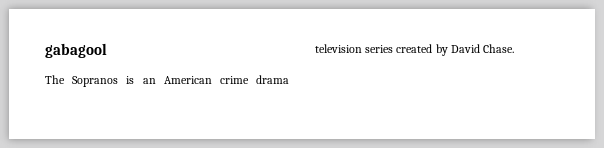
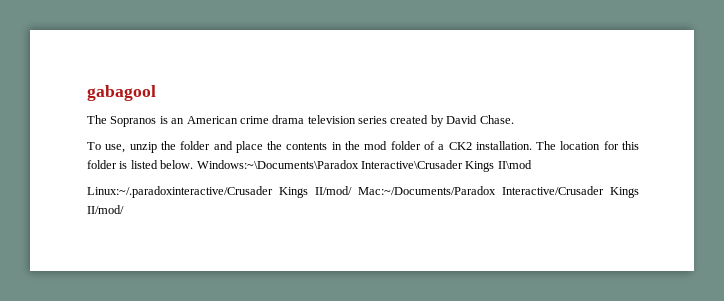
+ To use, unzip the folder and place the contents in the mod folder of a CK2 installation. The location for this folder is listed below. Windows:~\Documents\Paradox Interactive\Crusader Kings II\mod
+ Linux:~/.paradoxinteractive/Crusader Kings II/mod/ Mac:~/Documents/Paradox Interactive/Crusader Kings II/mod/

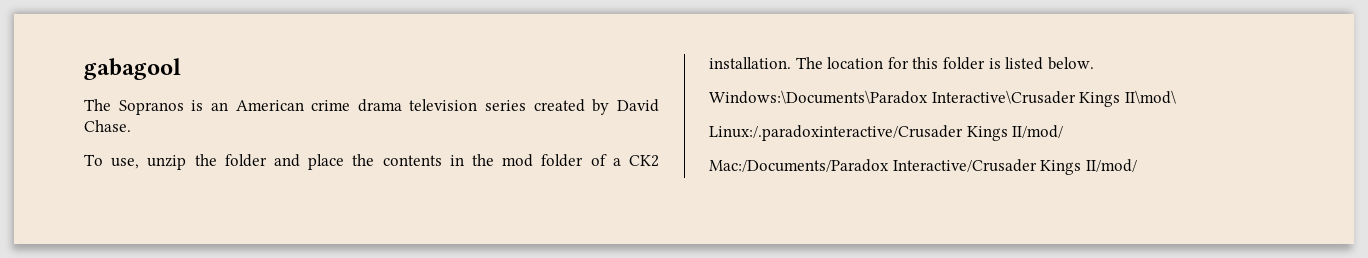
- The location for this folder is listed below. Windows:~\Documents\Paradox Interactive\Crusader Kings II\mod
- Linux:~/.paradoxinteractive/Crusader Kings II/mod/ Mac:~/Documents/Paradox Interactive/Crusader Kings II/mod/
+ The location for this folder is listed below.
+ Windows:\Documents\Paradox Interactive\Crusader Kings II\mod\
+ Linux:/.paradoxinteractive/Crusader Kings II/mod/
+ Mac:/Documents/Paradox Interactive/Crusader Kings II/mod/

